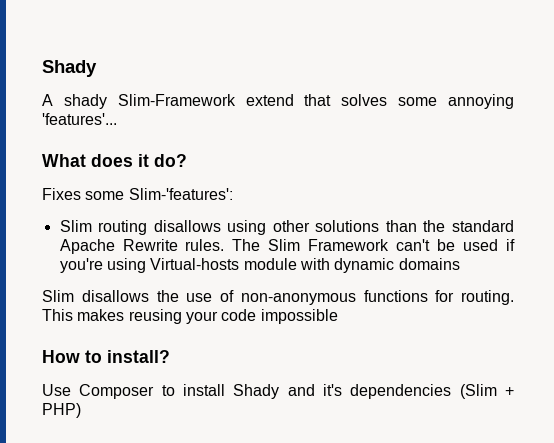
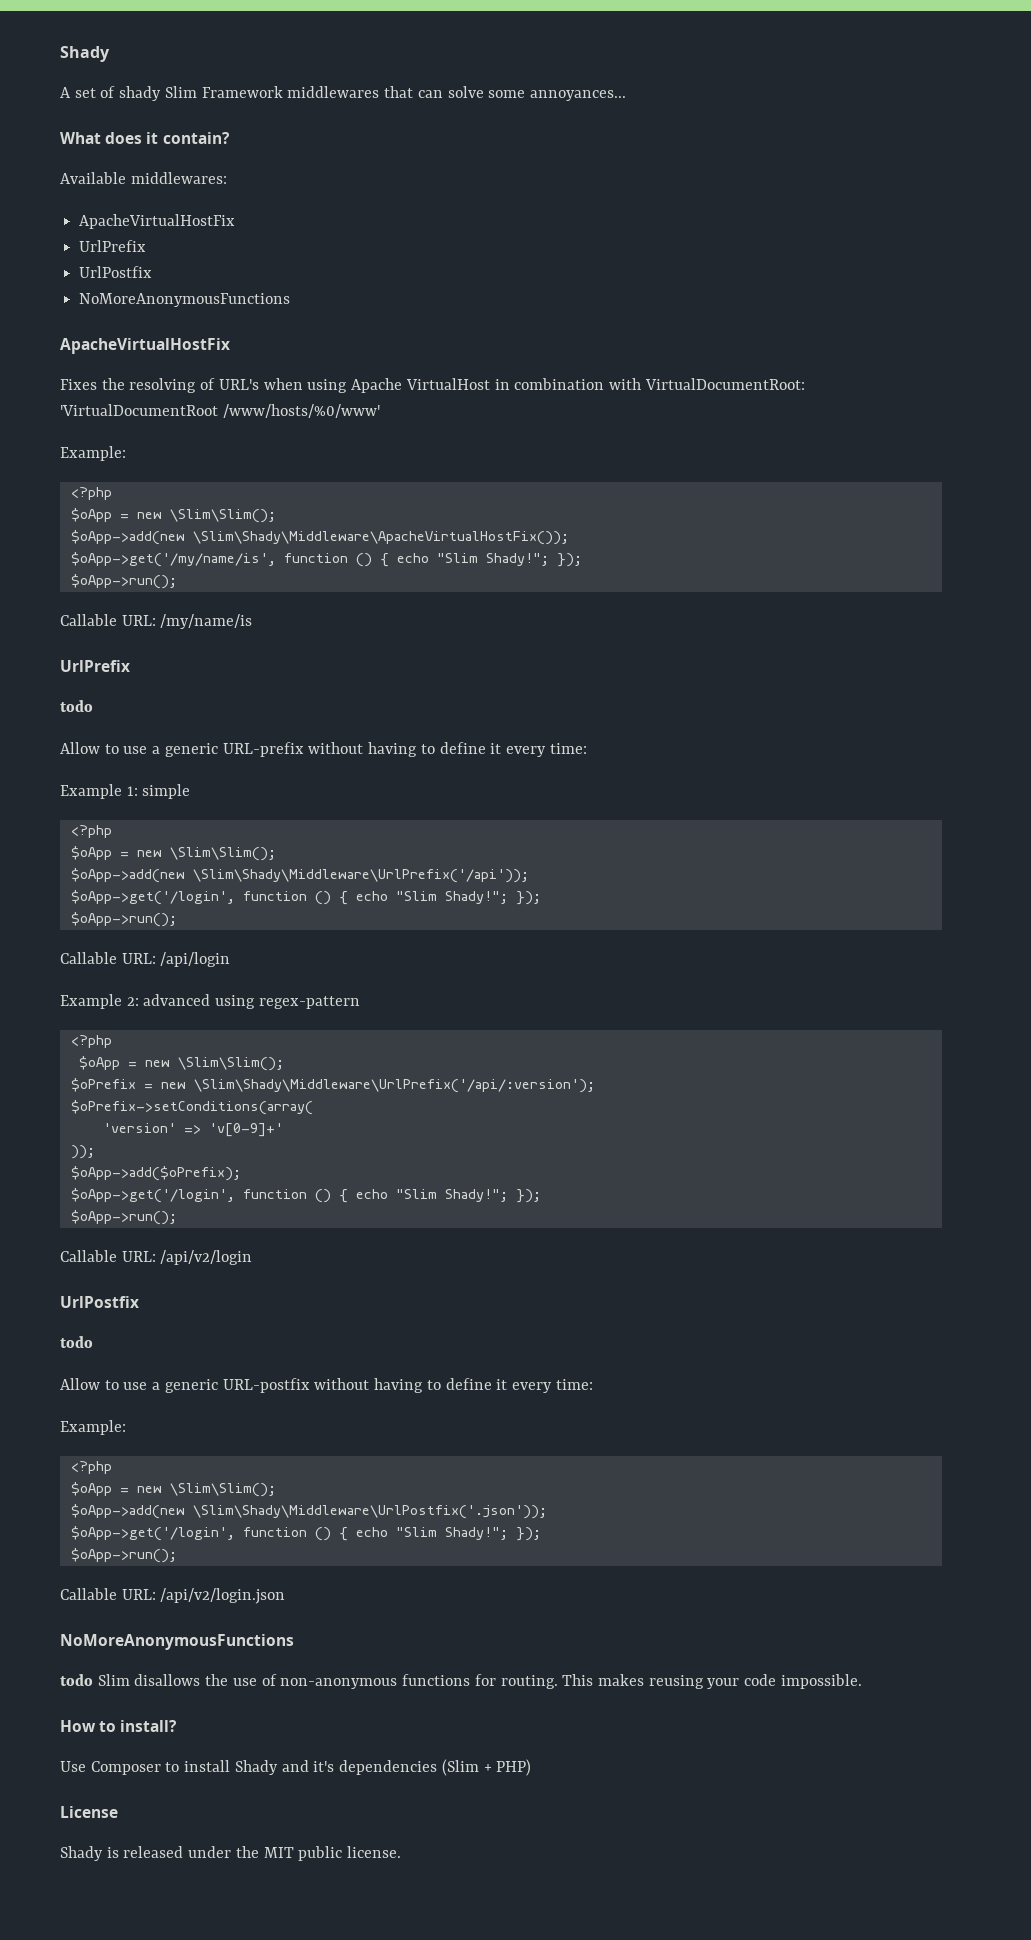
- A shady Slim-Framework extend that solves some annoying 'features'...
- What does it do?
- Fixes some Slim-'features':
- Slim routing disallows using other solutions than the standard Apache Rewrite rules. The Slim Framework can't be used if you're using Virtual-hosts module with dynamic domains
- Slim disallows the use of non-anonymous functions for routing.
+ A set of shady Slim Framework middlewares that can solve some annoyances...
+ What does it contain?
+ Available middlewares:
+ ApacheVirtualHostFix
+ UrlPrefix
+ UrlPostfix
+ NoMoreAnonymousFunctions
+ ApacheVirtualHostFix
+ Fixes the resolving of URL's when using Apache VirtualHost in combination with VirtualDocumentRoot: 'VirtualDocumentRoot /www/hosts/%0/www'
+ Example:
+ <?php
+ $oApp = new \Slim\Slim();
+ $oApp->add(new \Slim\Shady\Middleware\ApacheVirtualHostFix());
+ $oApp->get('/my/name/is', function () { echo "Slim Shady!"; });
+ $oApp->run();
+ Callable URL: /my/name/is
+ UrlPrefix
+ todo
+ Allow to use a generic URL-prefix without having to define it every time:
+ Example 1: simple
+ <?php
+ $oApp = new \Slim\Slim();
+ $oApp->add(new \Slim\Shady\Middleware\UrlPrefix('/api'));
+ $oApp->get('/login', function () { echo "Slim Shady!"; });
+ $oApp->run();
+ Callable URL: /api/login
+ Example 2: advanced using regex-pattern
+ <?php
+ $oApp = new \Slim\Slim();
+ $oPrefix = new \Slim\Shady\Middleware\UrlPrefix('/api/:version');
+ $oPrefix->setConditions(array(
+ 'version' => 'v[0-9]+'
+ ));
+ $oApp->add($oPrefix);
+ $oApp->get('/login', function () { echo "Slim Shady!"; });
+ $oApp->run();
+ Callable URL: /api/v2/login
+ UrlPostfix
+ todo
+ Allow to use a generic URL-postfix without having to define it every time:
+ Example:
+ <?php
+ $oApp = new \Slim\Slim();
+ $oApp->add(new \Slim\Shady\Middleware\UrlPostfix('.json'));
+ $oApp->get('/login', function () { echo "Slim Shady!"; });
+ $oApp->run();
+ Callable URL: /api/v2/login.json
+ NoMoreAnonymousFunctions
+ todo Slim disallows the use of non-anonymous functions for routing.
- This makes reusing your code impossible
+ This makes reusing your code impossible.
+ License
+ Shady is released under the MIT public license.

